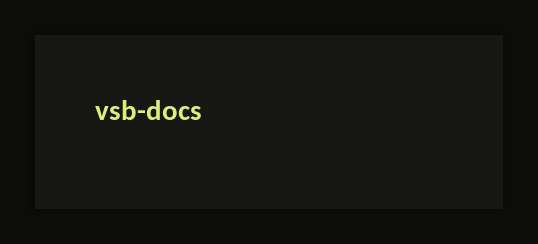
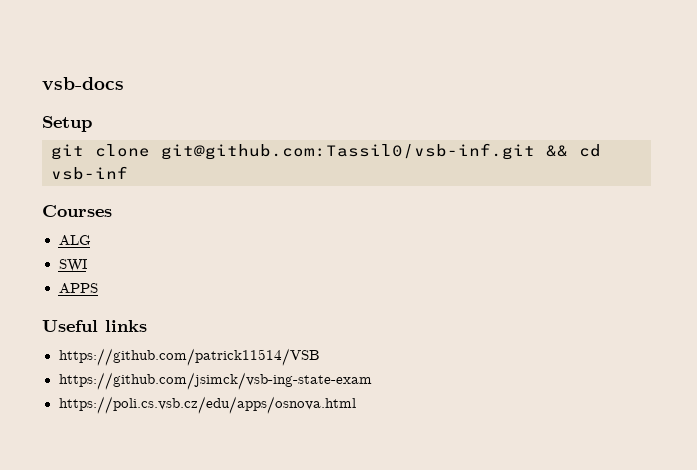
+ Setup
+ git clone git@github.com:Tassil0/vsb-inf.git && cd vsb-inf
+ Courses
+ ALG
+ SWI
+ APPS
+ Useful links
+ https://github.com/patrick11514/VSB
+ https://github.com/jsimck/vsb-ing-state-exam
+ https://poli.cs.vsb.cz/edu/apps/osnova.html

